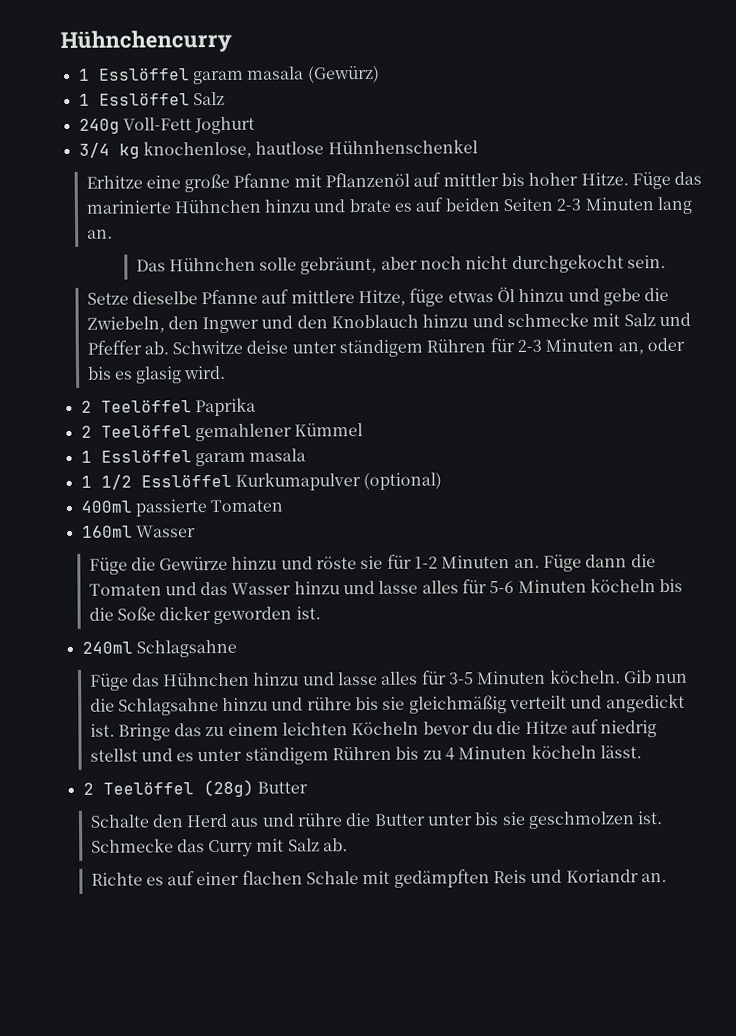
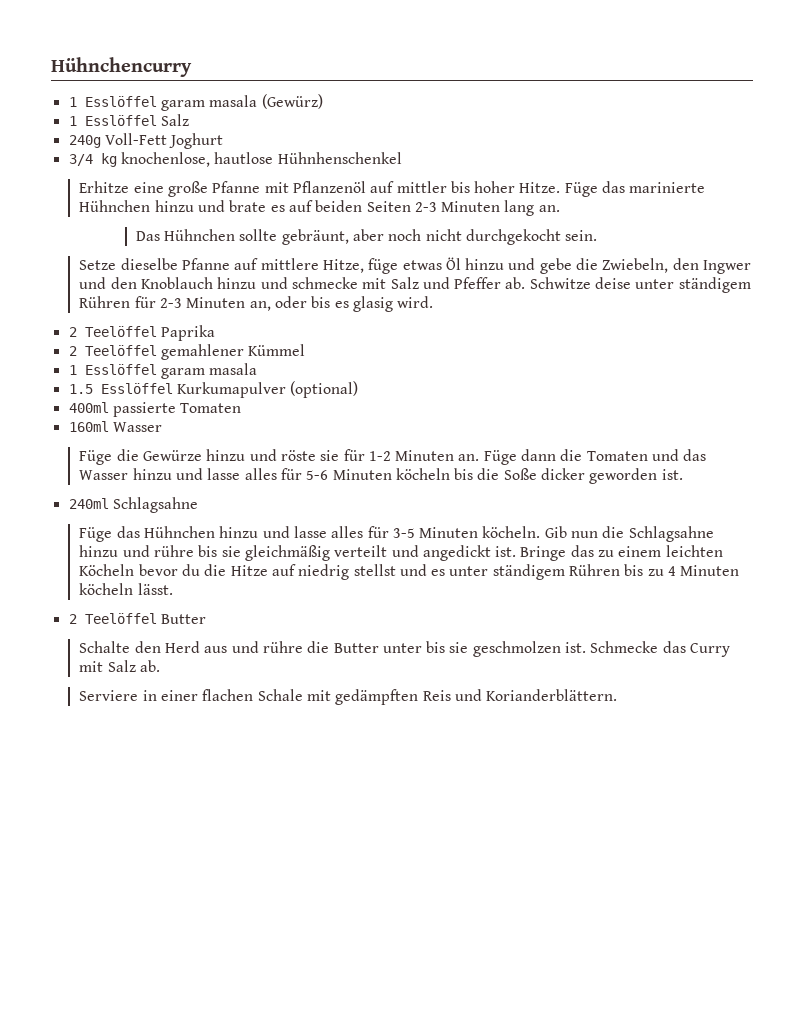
- Das Hühnchen solle gebräunt, aber noch nicht durchgekocht sein.
+ Das Hühnchen sollte gebräunt, aber noch nicht durchgekocht sein.
- 1 1/2 Esslöffel Kurkumapulver (optional)
+ 1.5 Esslöffel Kurkumapulver (optional)
- 2 Teelöffel (28g) Butter
+ 2 Teelöffel Butter
- Richte es auf einer flachen Schale mit gedämpften Reis und Koriandr an.
+ Serviere in einer flachen Schale mit gedämpften Reis und Korianderblättern.

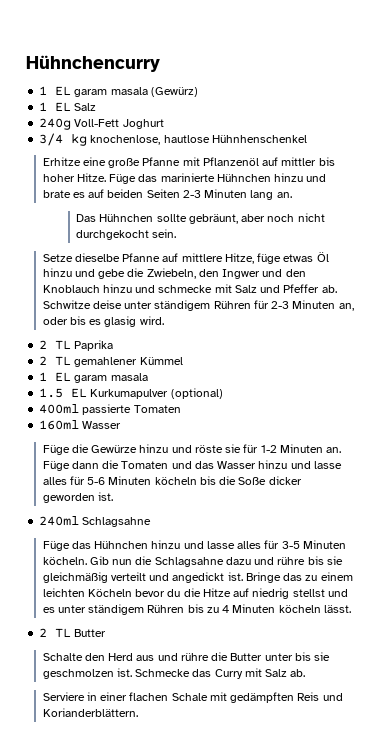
- 1 Esslöffel garam masala (Gewürz)
+ 1 EL garam masala (Gewürz)
- 1 Esslöffel Salz
+ 1 EL Salz
- 2 Teelöffel Paprika
+ 2 TL Paprika
- 2 Teelöffel gemahlener Kümmel
- 1 Esslöffel garam masala
+ 2 TL gemahlener Kümmel
+ 1 EL garam masala
- 1.5 Esslöffel Kurkumapulver (optional)
+ 1.5 EL Kurkumapulver (optional)
- Gib nun die Schlagsahne hinzu und rühre bis sie gleichmäßig verteilt und angedickt ist.
+ Gib nun die Schlagsahne dazu und rühre bis sie gleichmäßig verteilt und angedickt ist.
- 2 Teelöffel Butter
+ 2 TL Butter

